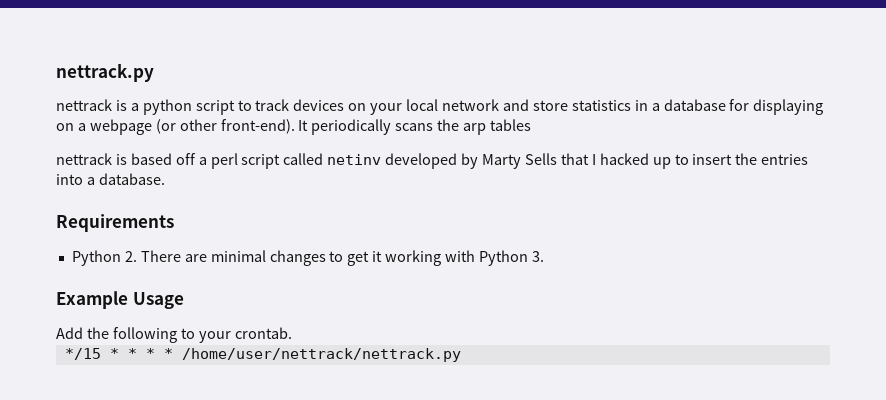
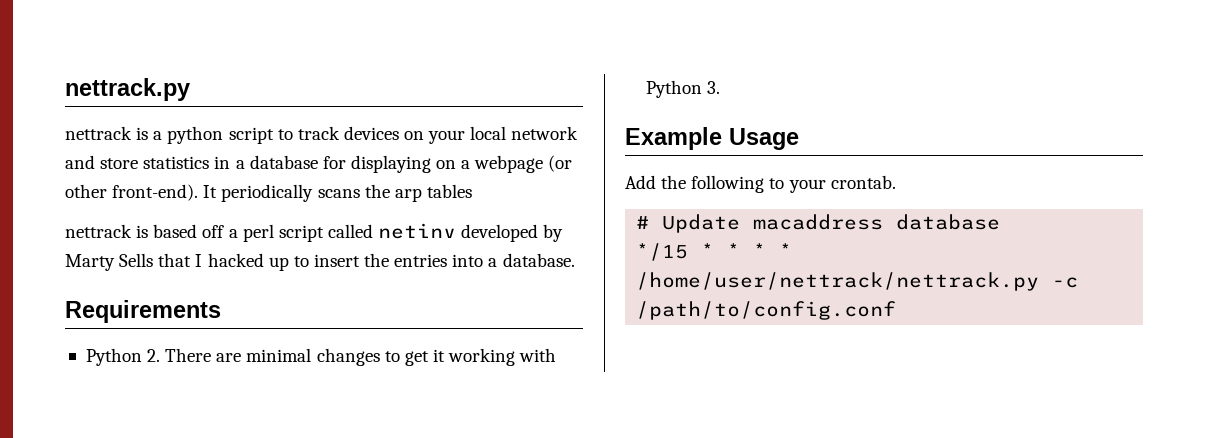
+ # Update macaddress database
- */15 * * * * /home/user/nettrack/nettrack.py
+ */15 * * * * /home/user/nettrack/nettrack.py -c /path/to/config.conf

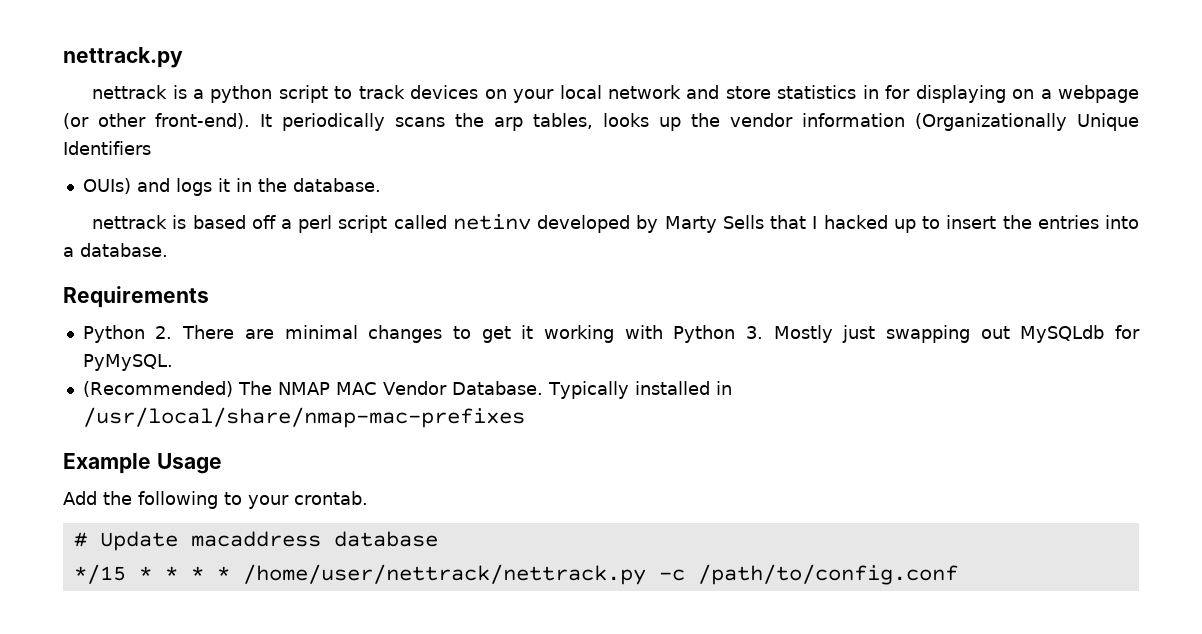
- nettrack is a python script to track devices on your local network and store statistics in a database for displaying on a webpage (or other front-end).
+ nettrack is a python script to track devices on your local network and store statistics in for displaying on a webpage (or other front-end).
- It periodically scans the arp tables
+ It periodically scans the arp tables, looks up the vendor information (Organizationally Unique Identifiers
+ OUIs) and logs it in the database.
- Python 2. There are minimal changes to get it working with Python 3.
+ Python 2. There are minimal changes to get it working with Python 3. Mostly just swapping out MySQLdb for PyMySQL.
+ (Recommended) The NMAP MAC Vendor Database. Typically installed in /usr/local/share/nmap-mac-prefixes

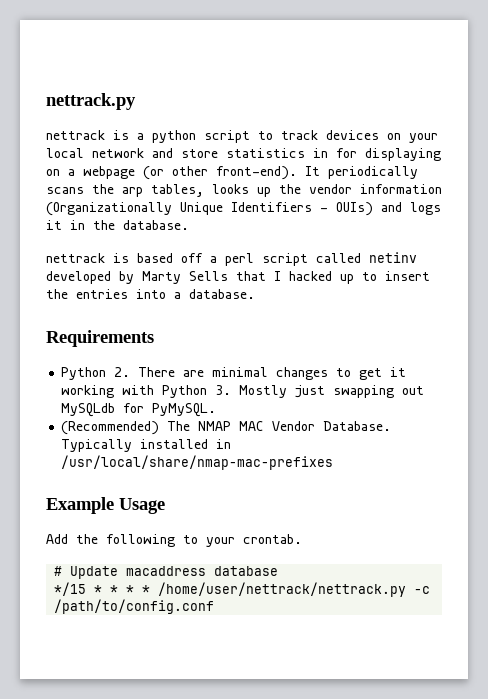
- It periodically scans the arp tables, looks up the vendor information (Organizationally Unique Identifiers
- OUIs) and logs it in the database.
+ It periodically scans the arp tables, looks up the vendor information (Organizationally Unique Identifiers - OUIs) and logs it in the database.

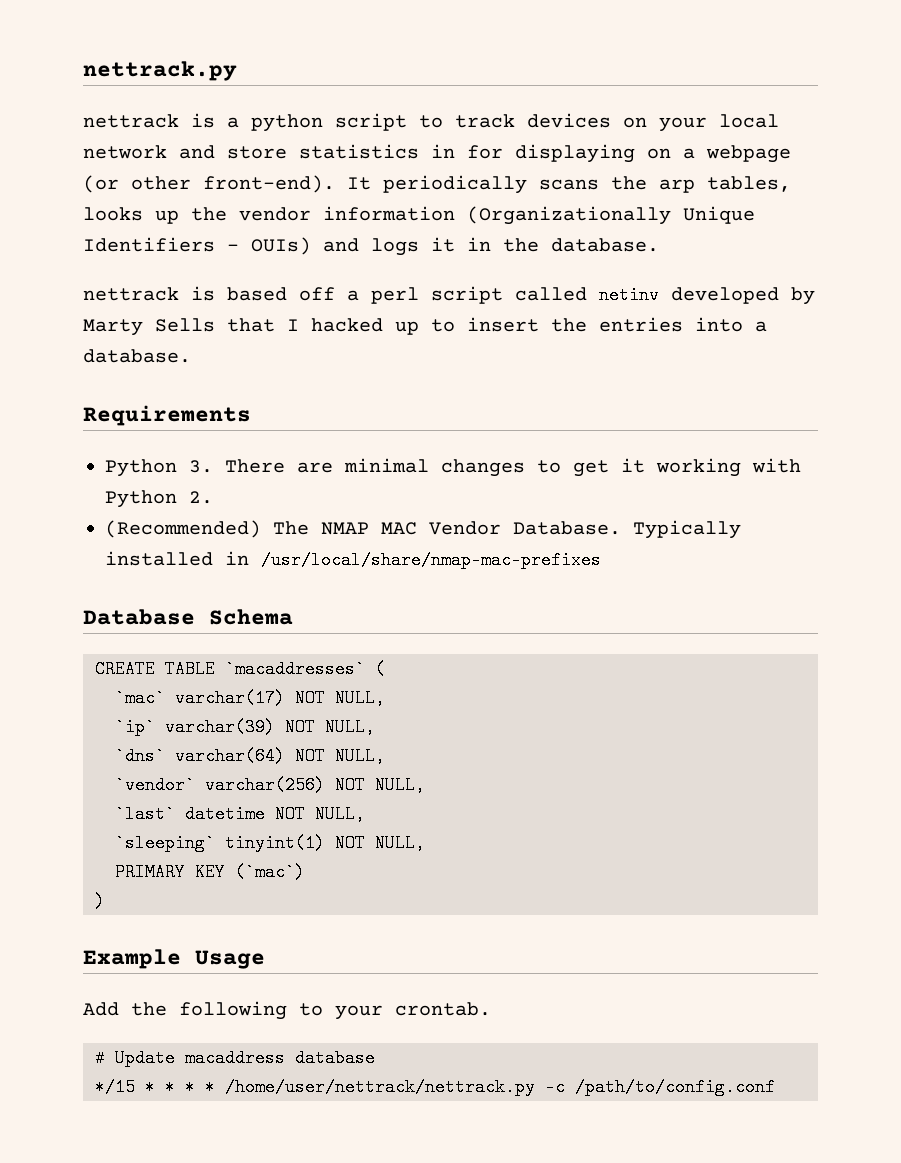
- Python 2. There are minimal changes to get it working with Python 3. Mostly just swapping out MySQLdb for PyMySQL.
+ Python 3. There are minimal changes to get it working with Python 2.
+ Database Schema
+ CREATE TABLE `macaddresses` (
+ `mac` varchar(17) NOT NULL,
+ `ip` varchar(39) NOT NULL,
+ `dns` varchar(64) NOT NULL,
+ `vendor` varchar(256) NOT NULL,
+ `last` datetime NOT NULL,
+ `sleeping` tinyint(1) NOT NULL,
+ PRIMARY KEY (`mac`)
+ )

